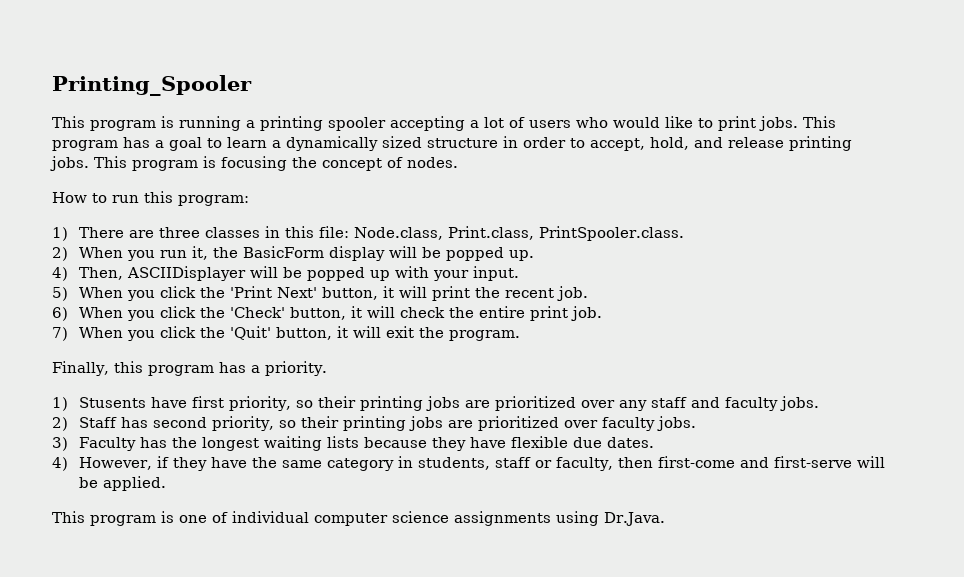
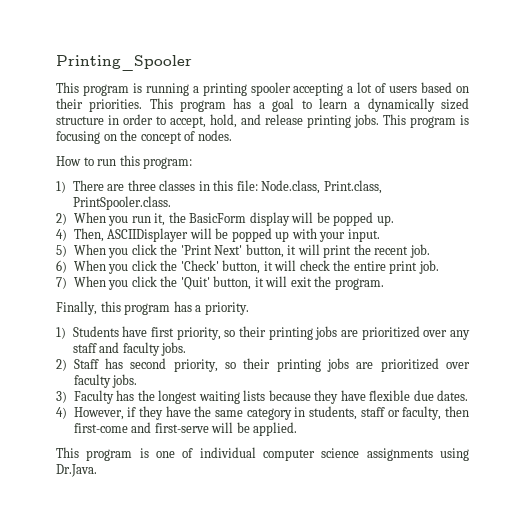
- This program is running a printing spooler accepting a lot of users who would like to print jobs.
+ This program is running a printing spooler accepting a lot of users based on their priorities.
- This program is focusing the concept of nodes.
+ This program is focusing on the concept of nodes.
- 1) Stusents have first priority, so their printing jobs are prioritized over any staff and faculty jobs.
+ 1) Students have first priority, so their printing jobs are prioritized over any staff and faculty jobs.

